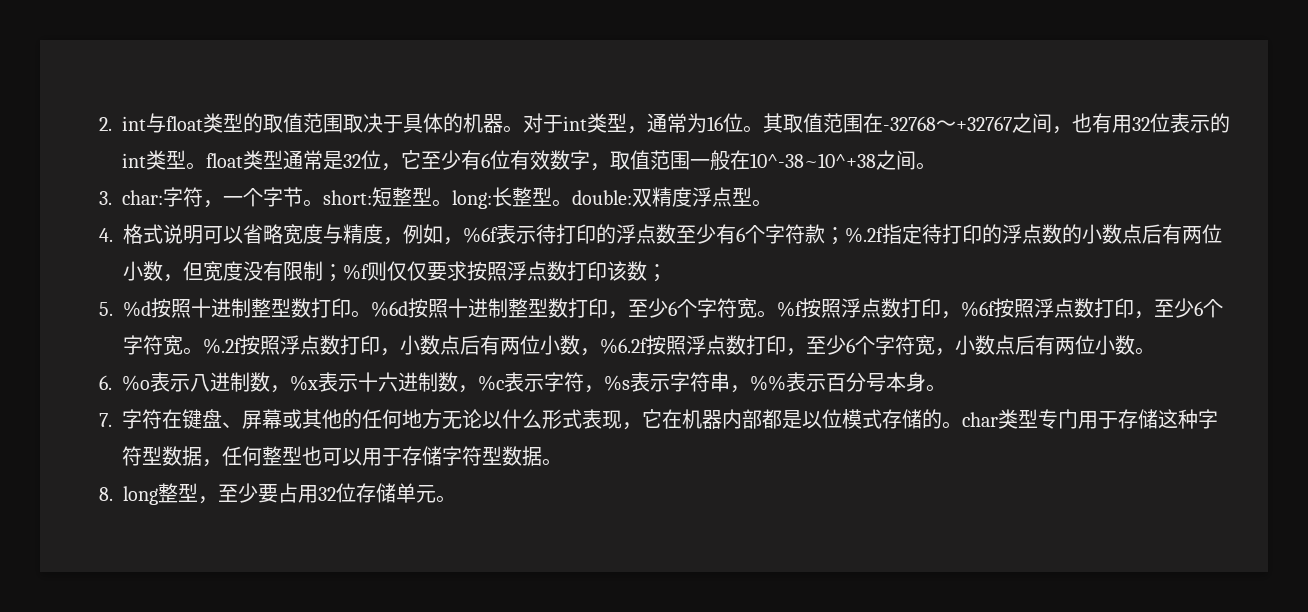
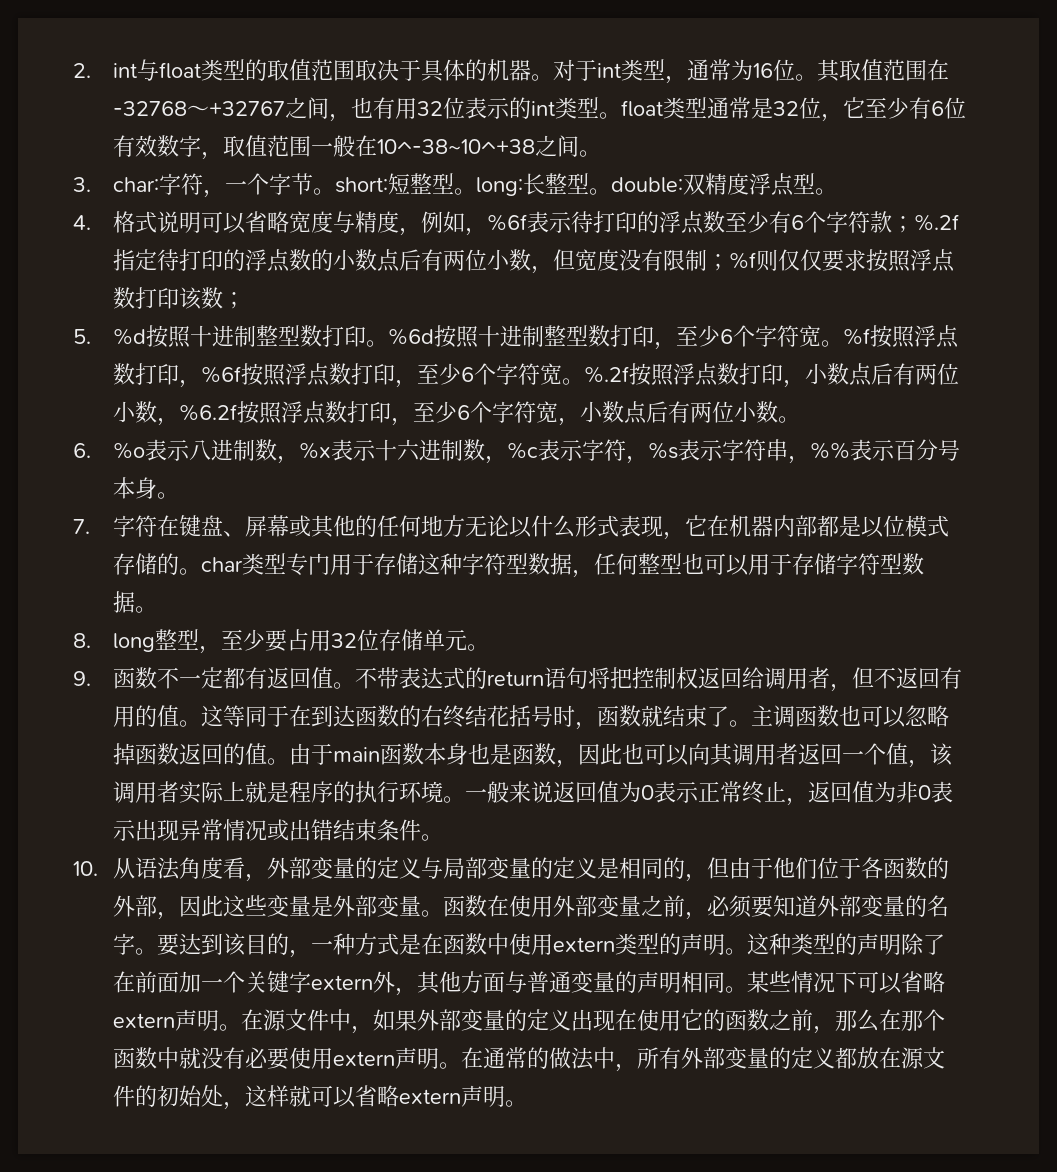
+ 9.函数不一定都有返回值。不带表达式的return语句将把控制权返回给调用者，但不返回有用的值。这等同于在到达函数的右终结花括号时，函数就结束了。主调函数也可以忽略掉函数返回的值。由于main函数本身也是函数，因此也可以向其调用者返回一个值，该调用者实际上就是程序的执行环境。一般来说返回值为0表示正常终止，返回值为非0表示出现异常情况或出错结束条件。
+ 10.从语法角度看，外部变量的定义与局部变量的定义是相同的，但由于他们位于各函数的外部，因此这些变量是外部变量。函数在使用外部变量之前，必须要知道外部变量的名字。要达到该目的，一种方式是在函数中使用extern类型的声明。这种类型的声明除了在前面加一个关键字extern外，其他方面与普通变量的声明相同。某些情况下可以省略extern声明。在源文件中，如果外部变量的定义出现在使用它的函数之前，那么在那个函数中就没有必要使用extern声明。在通常的做法中，所有外部变量的定义都放在源文件的初始处，这样就可以省略extern声明。

